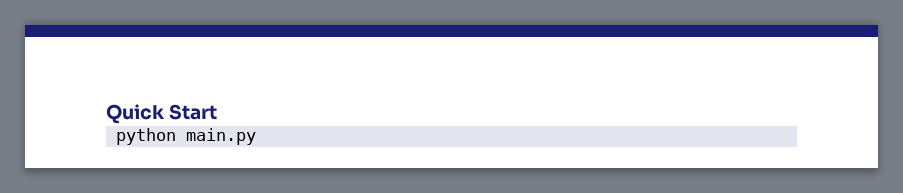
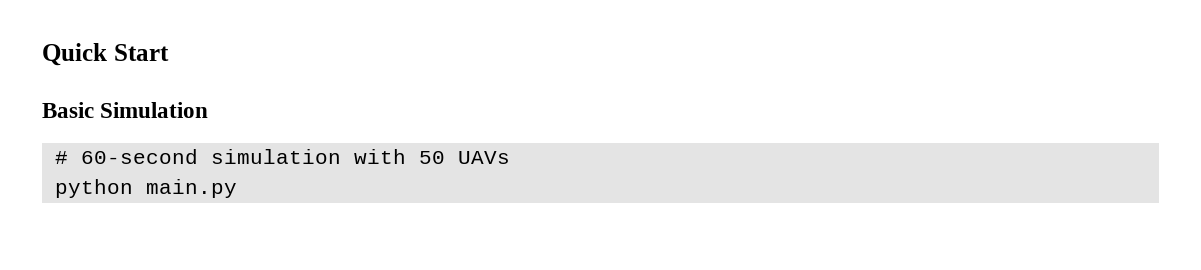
+ Basic Simulation
+ # 60-second simulation with 50 UAVs

